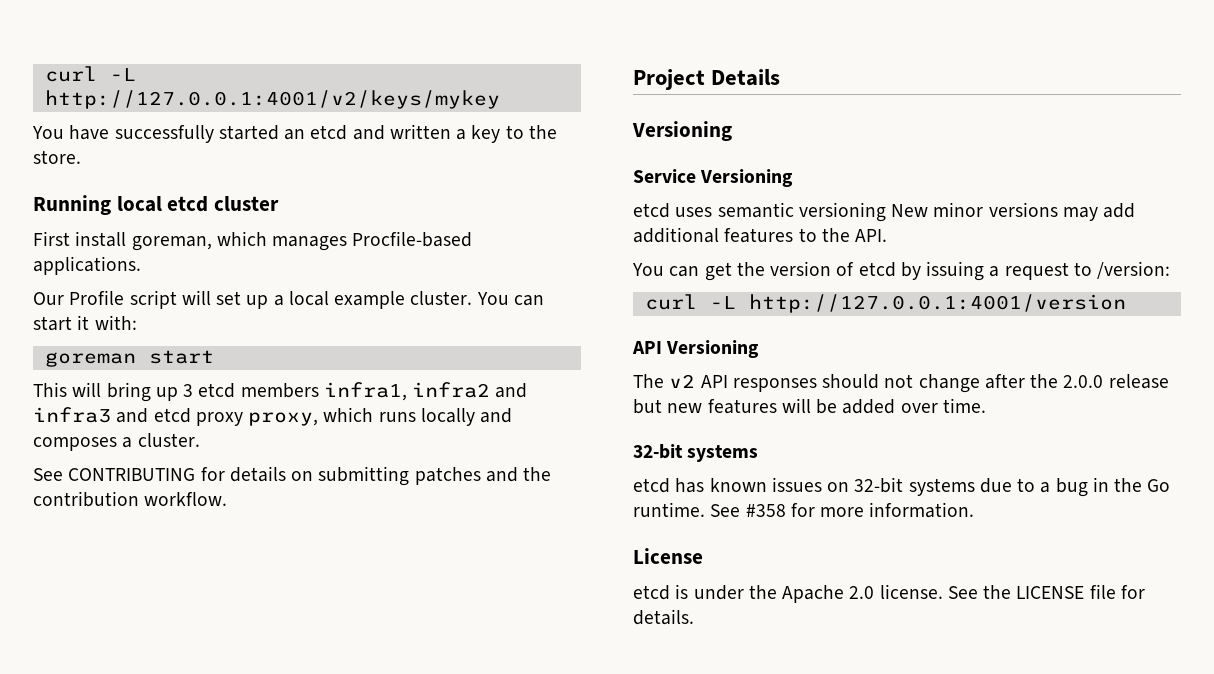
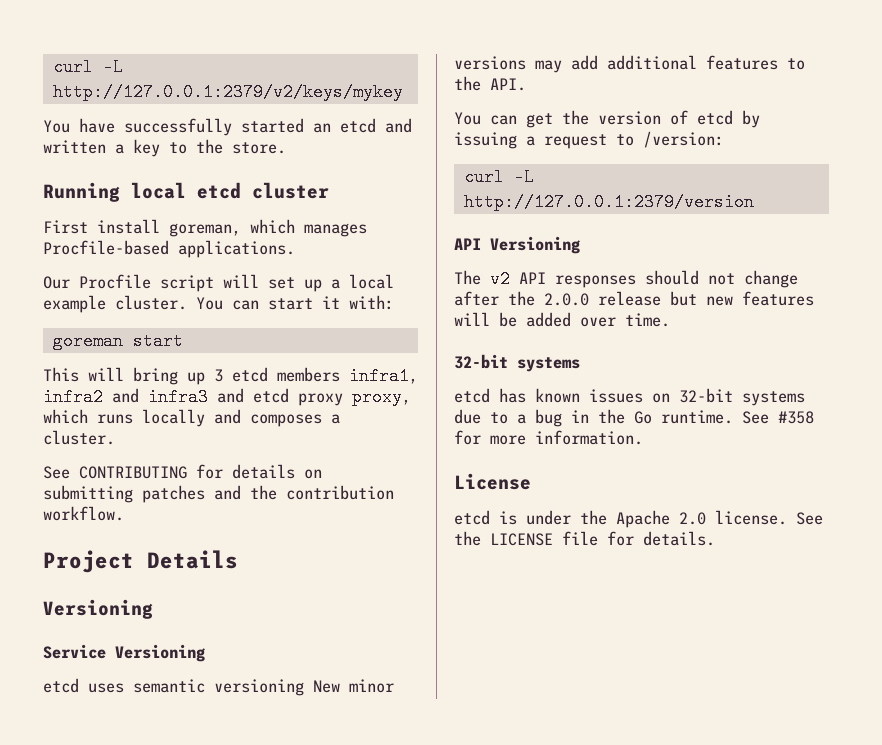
- curl -L http://127.0.0.1:4001/v2/keys/mykey
+ curl -L http://127.0.0.1:2379/v2/keys/mykey
- Our Profile script will set up a local example cluster.
+ Our Procfile script will set up a local example cluster.
- curl -L http://127.0.0.1:4001/version
+ curl -L http://127.0.0.1:2379/version

